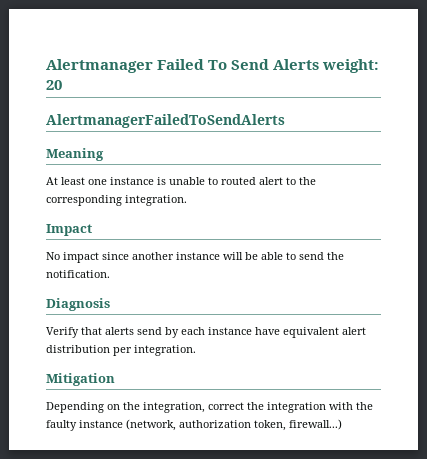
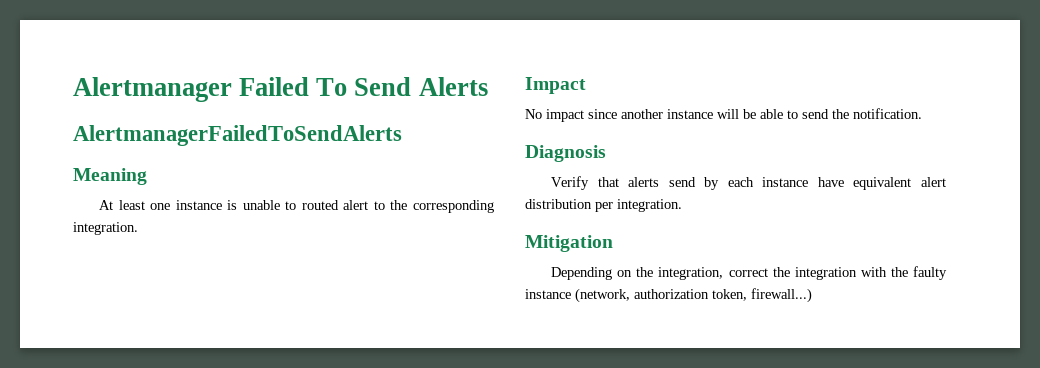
- Alertmanager Failed To Send Alerts weight: 20
+ Alertmanager Failed To Send Alerts

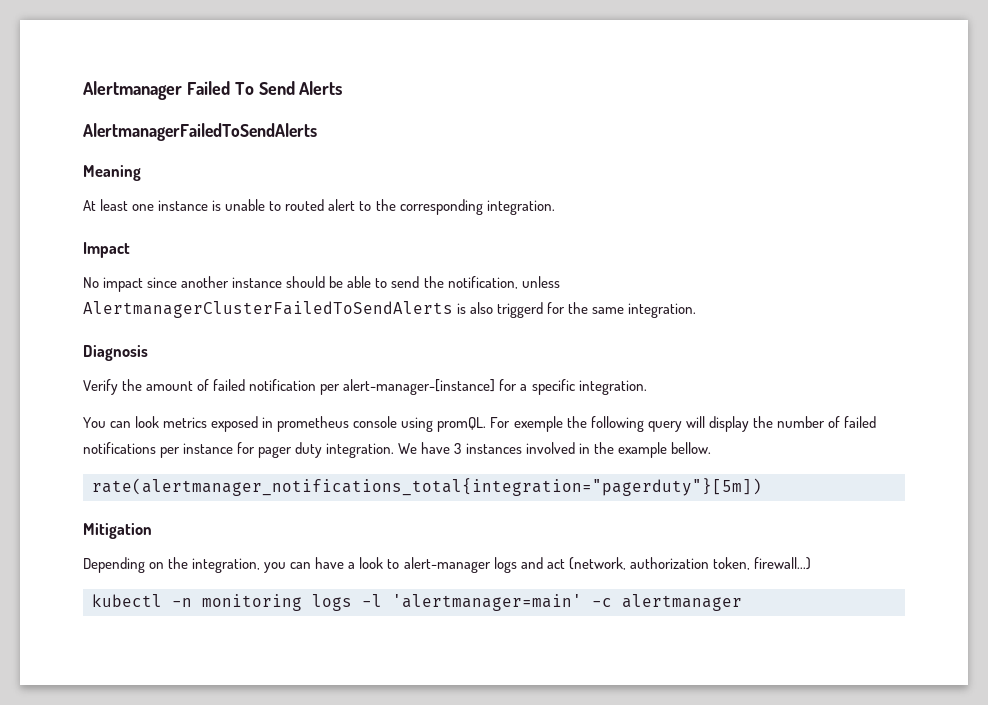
- No impact since another instance will be able to send the notification.
+ No impact since another instance should be able to send the notification, unless AlertmanagerClusterFailedToSendAlerts is also triggerd for the same integration.
  Diagnosis
- Verify that alerts send by each instance have equivalent alert distribution per integration.
+ Verify the amount of failed notification per alert-manager-[instance] for a specific integration.
+ You can look metrics exposed in prometheus console using promQL. For exemple the following query will display the number of failed notifications per instance for pager duty integration. We have 3 instances involved in the example bellow.
+ rate(alertmanager_notifications_total{integration="pagerduty"}[5m])
- Depending on the integration, correct the integration with the faulty instance (network, authorization token, firewall...)
+ Depending on the integration, you can have a look to alert-manager logs and act (network, authorization token, firewall...)
+ kubectl -n monitoring logs -l 'alertmanager=main' -c alertmanager

